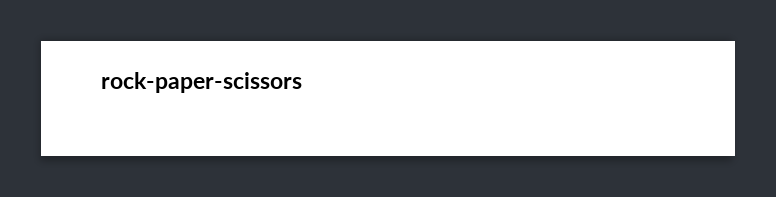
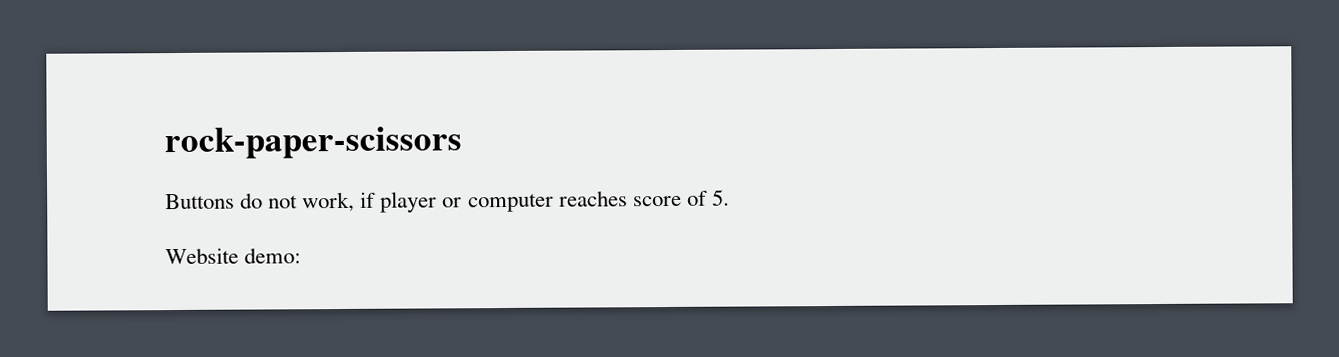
+ Buttons do not work, if player or computer reaches score of 5.
+ Website demo:

